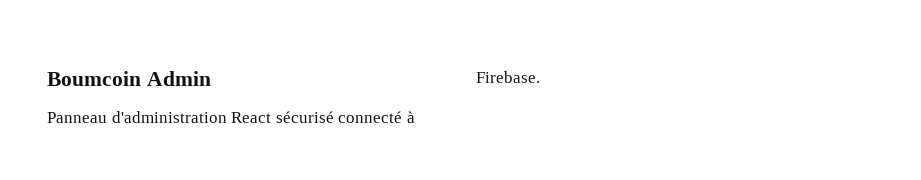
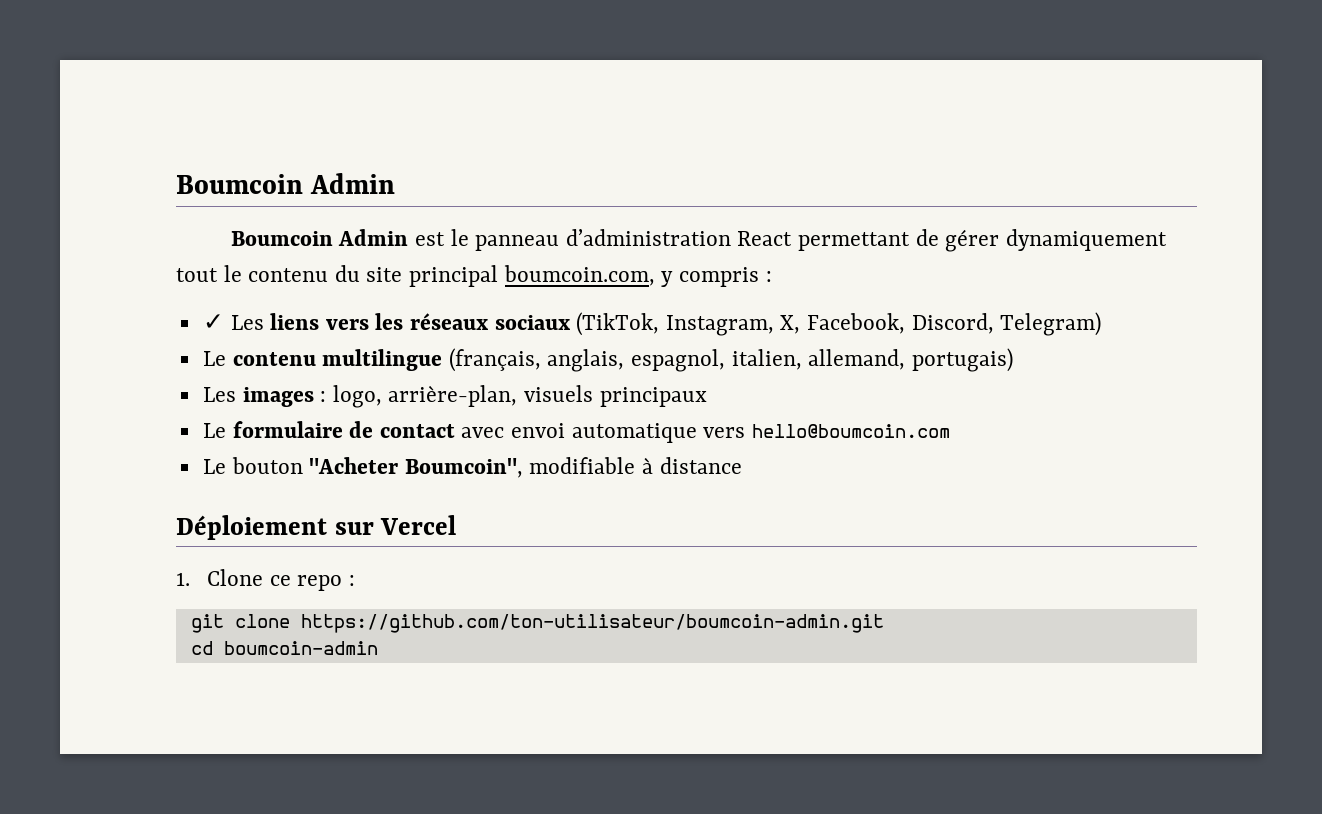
- Panneau d'administration React sécurisé connecté à Firebase.
+ Boumcoin Admin est le panneau d’administration React permettant de gérer dynamiquement tout le contenu du site principal boumcoin.com, y compris :
+ ✓ Les liens vers les réseaux sociaux (TikTok, Instagram, X, Facebook, Discord, Telegram)
+ Le contenu multilingue (français, anglais, espagnol, italien, allemand, portugais)
+ Les images : logo, arrière-plan, visuels principaux
+ Le formulaire de contact avec envoi automatique vers hello@boumcoin.com
+ Le bouton "Acheter Boumcoin", modifiable à distance
+ Déploiement sur Vercel
+ 1. Clone ce repo :
+ git clone https://github.com/ton-utilisateur/boumcoin-admin.git
+ cd boumcoin-admin

